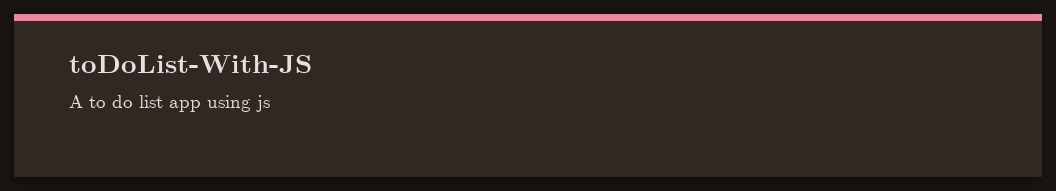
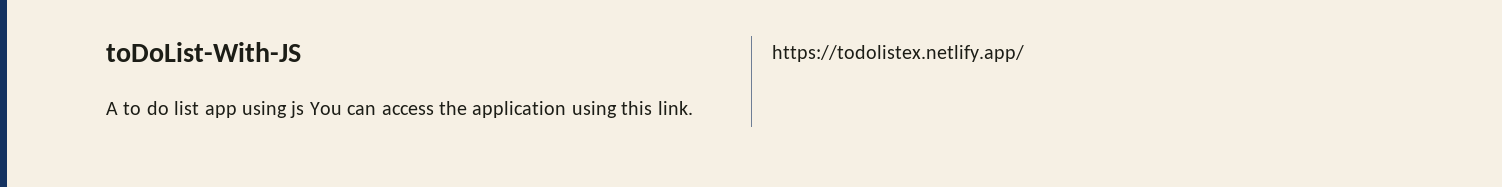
- A to do list app using js
+ A to do list app using js You can access the application using this link. https://todolistex.netlify.app/

